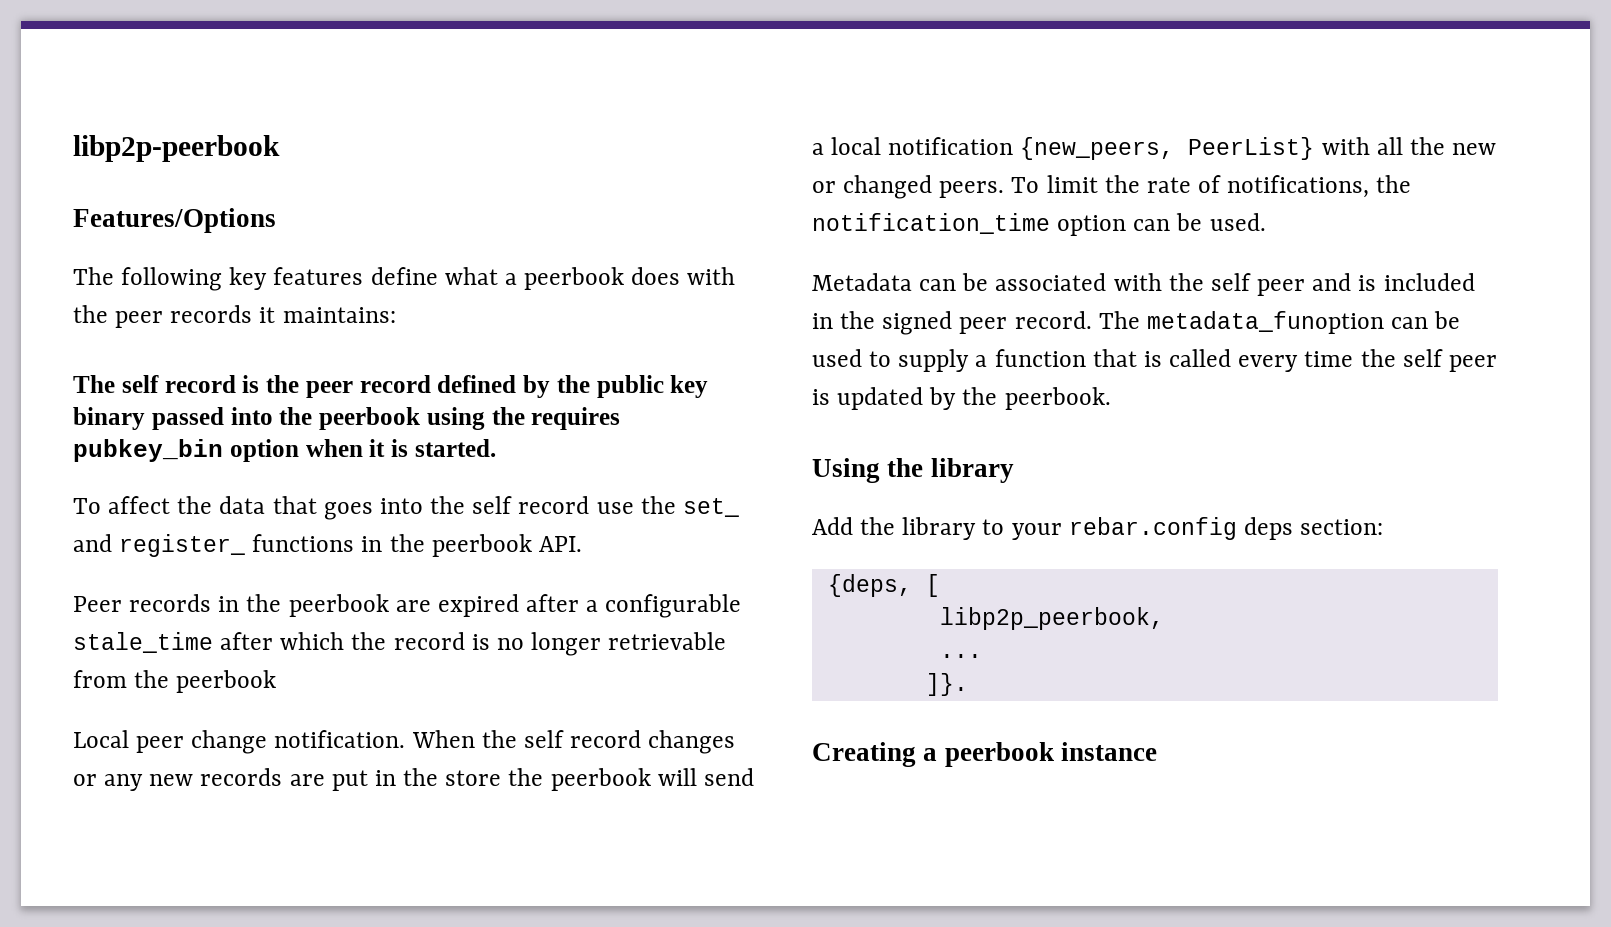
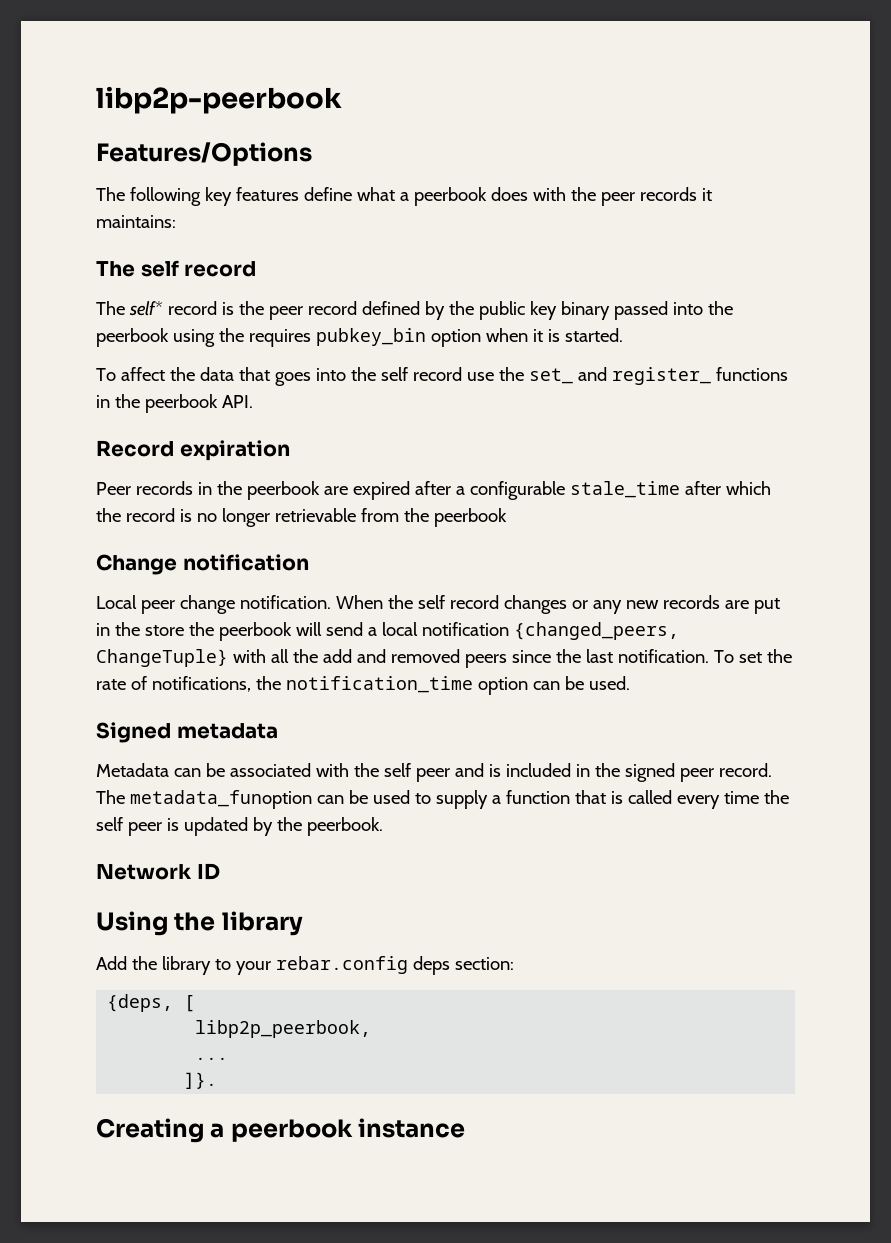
- The self record is the peer record defined by the public key binary passed into the peerbook using the requires pubkey_bin option when it is started.
+ The self record
+ The self* record is the peer record defined by the public key binary passed into the peerbook using the requires pubkey_bin option when it is started.
+ Record expiration
+ Change notification
- When the self record changes or any new records are put in the store the peerbook will send a local notification {new_peers, PeerList} with all the new or changed peers. To limit the rate of notifications, the notification_time option can be used.
+ When the self record changes or any new records are put in the store the peerbook will send a local notification {changed_peers, ChangeTuple} with all the add and removed peers since the last notification. To set the rate of notifications, the notification_time option can be used.
+ Signed metadata
+ Network ID

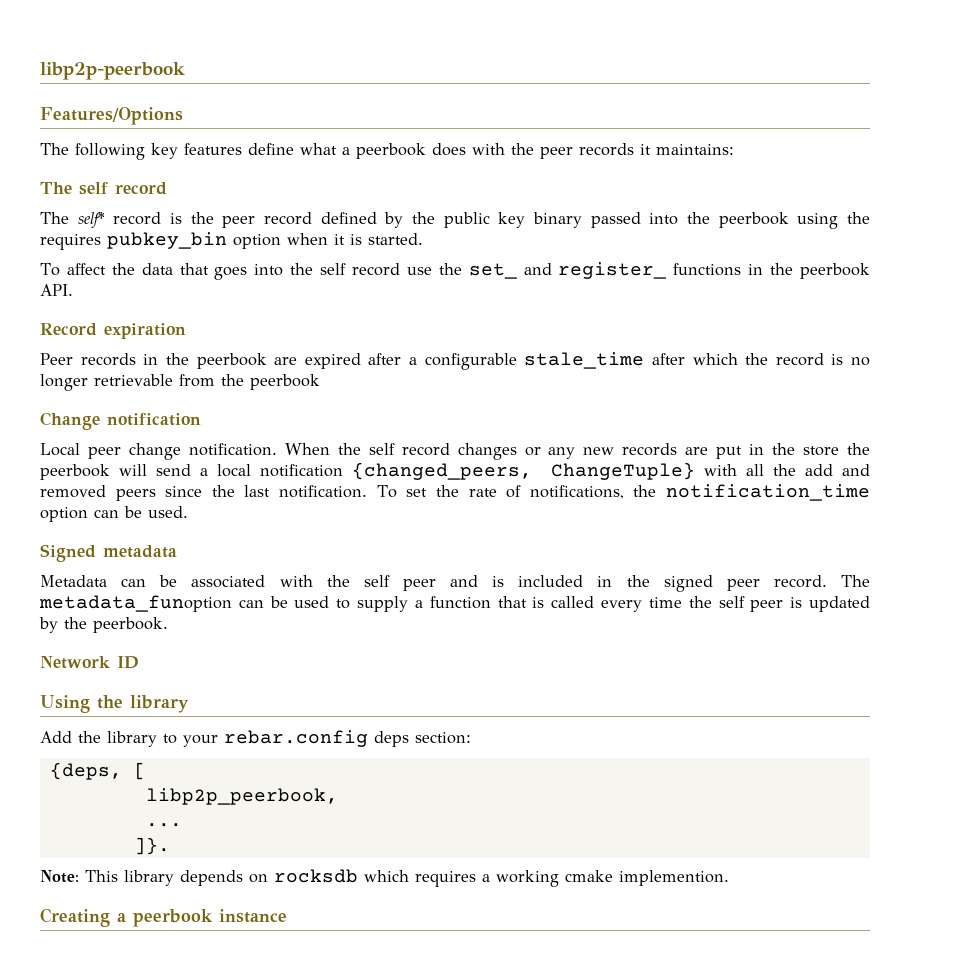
+ Note: This library depends on rocksdb which requires a working cmake implemention.

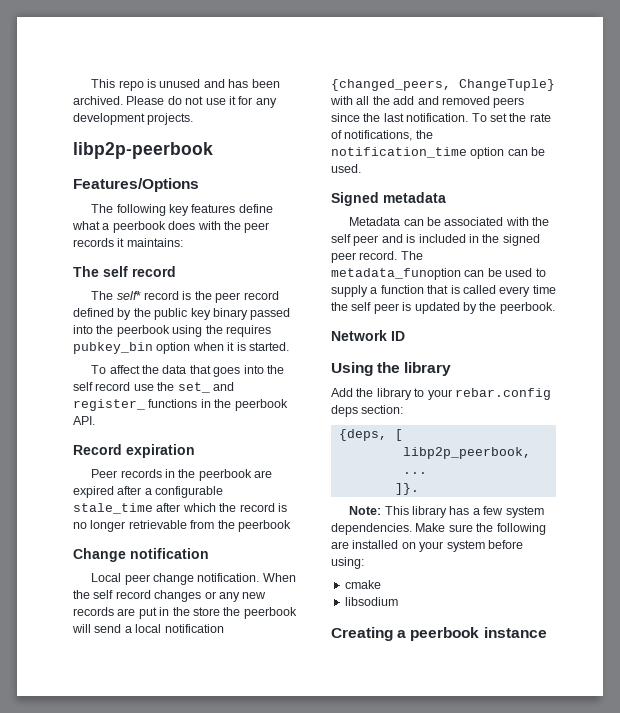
+ This repo is unused and has been archived. Please do not use it for any development projects.
- Note: This library depends on rocksdb which requires a working cmake implemention.
+ Note: This library has a few system dependencies. Make sure the following are installed on your system before using:
+ cmake
+ libsodium

